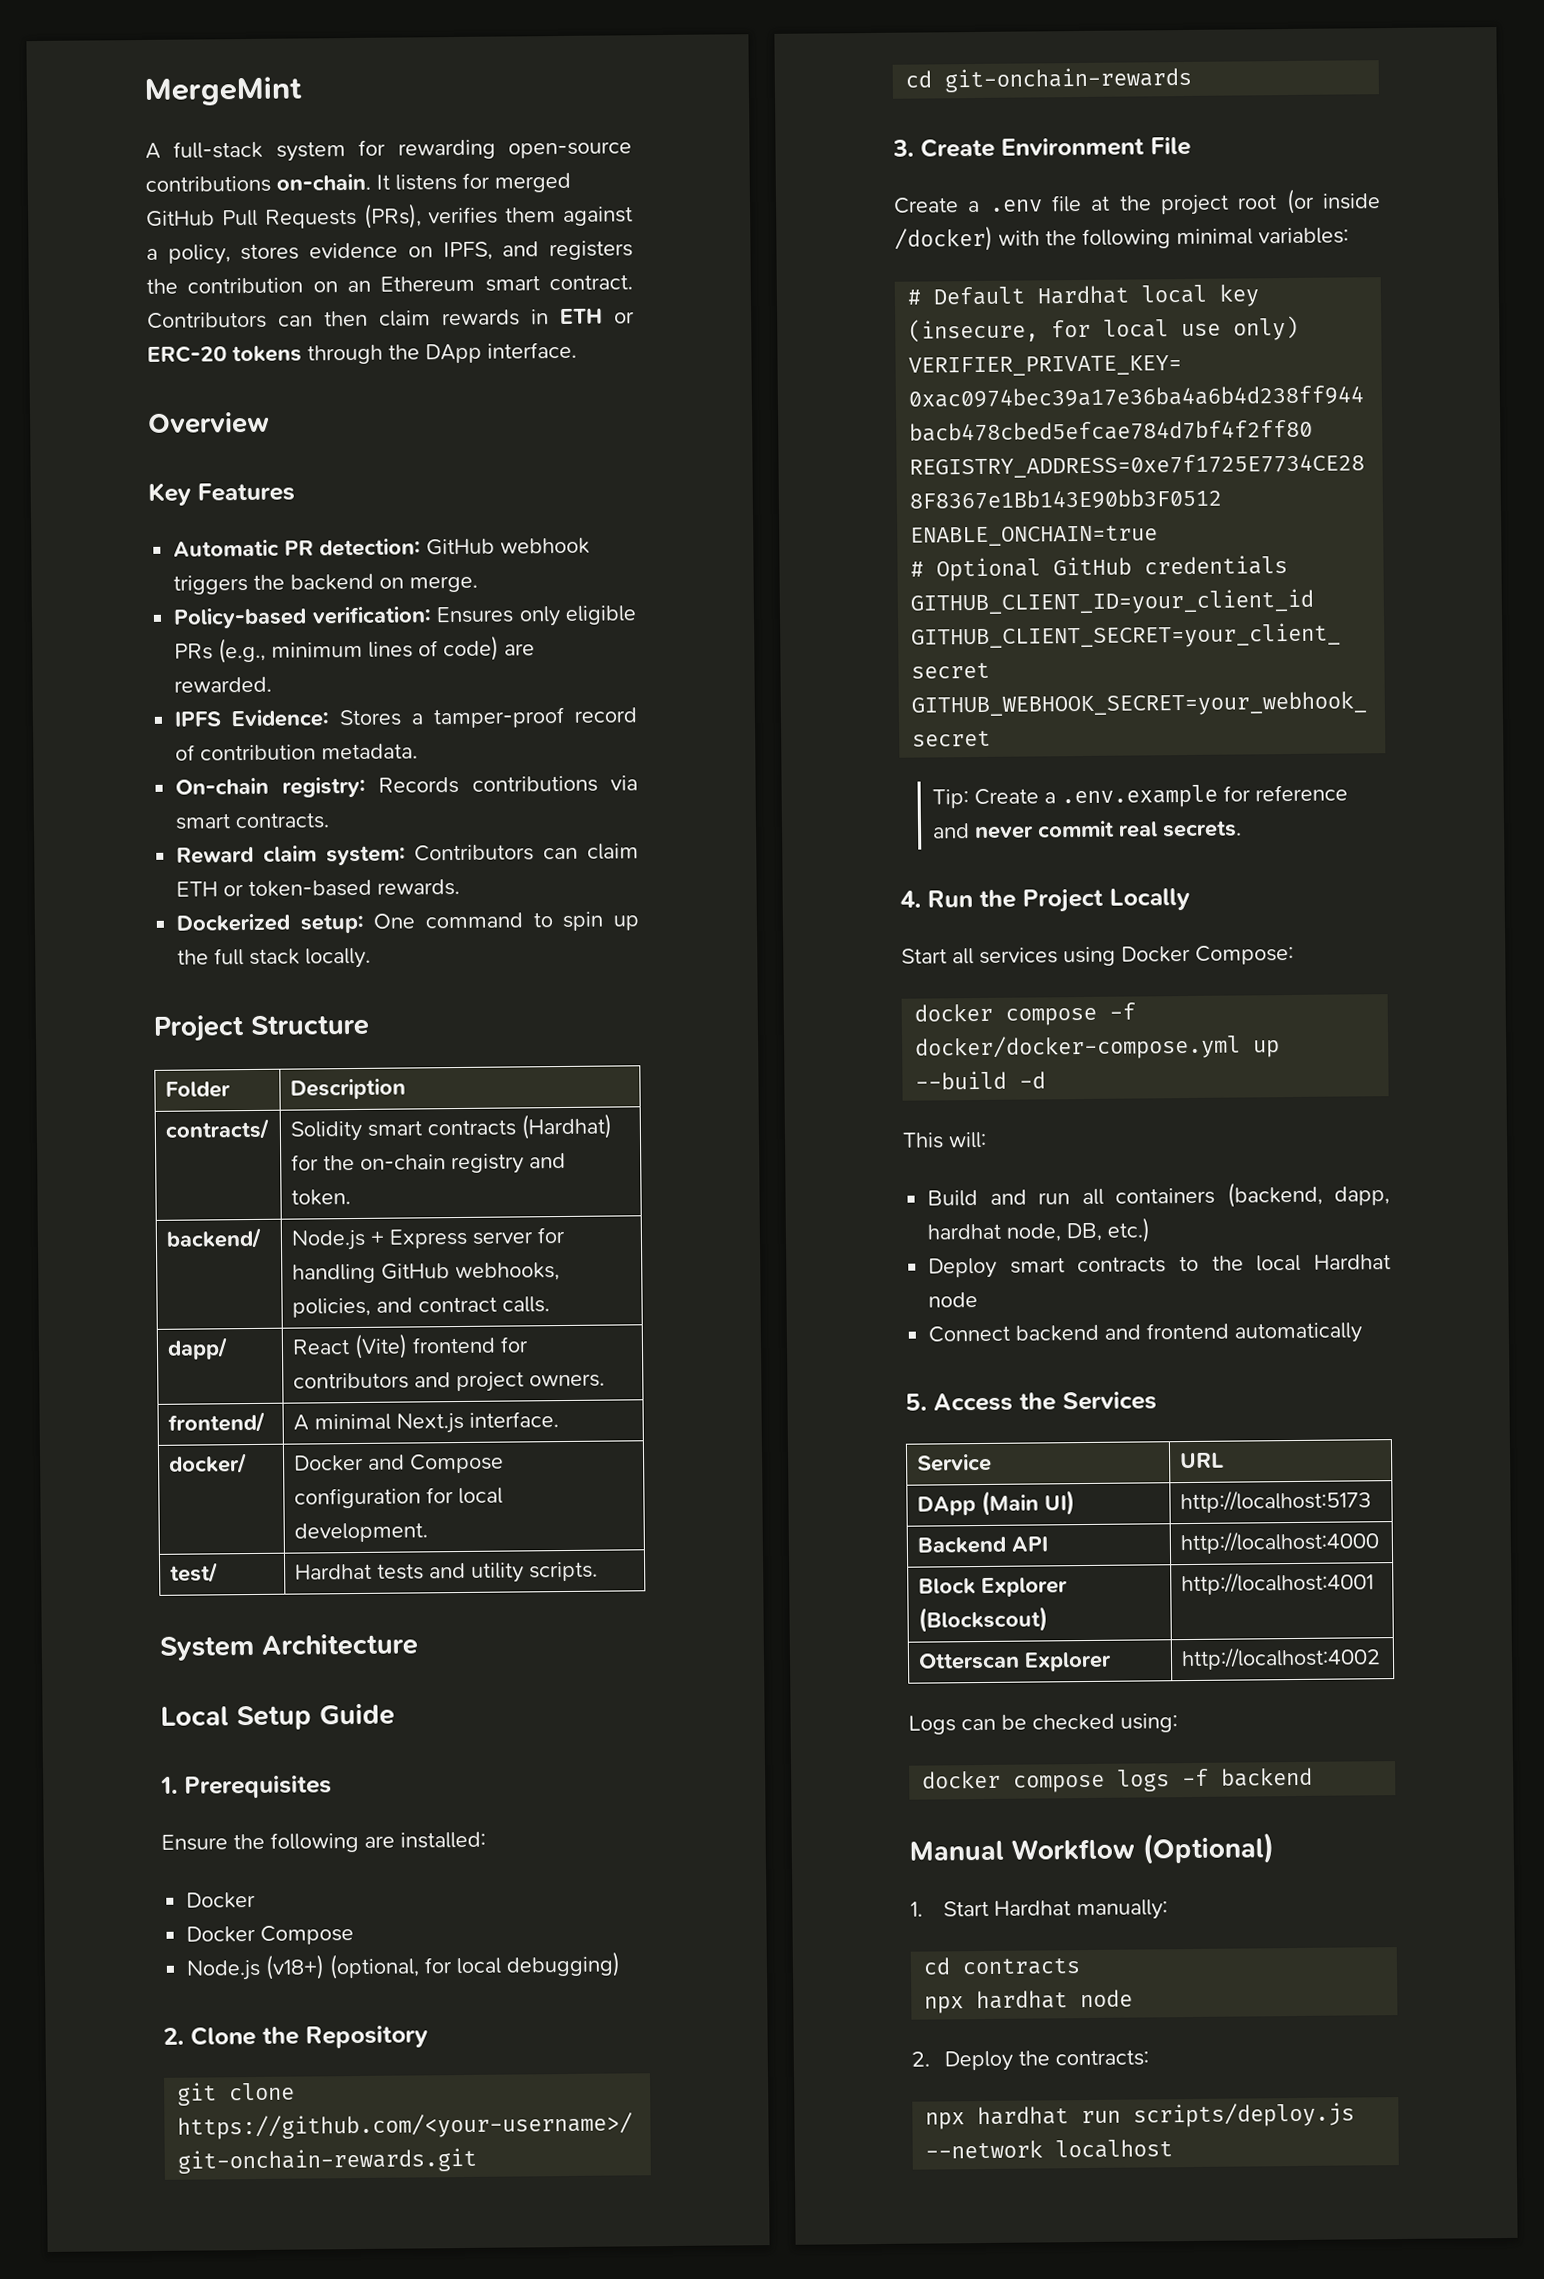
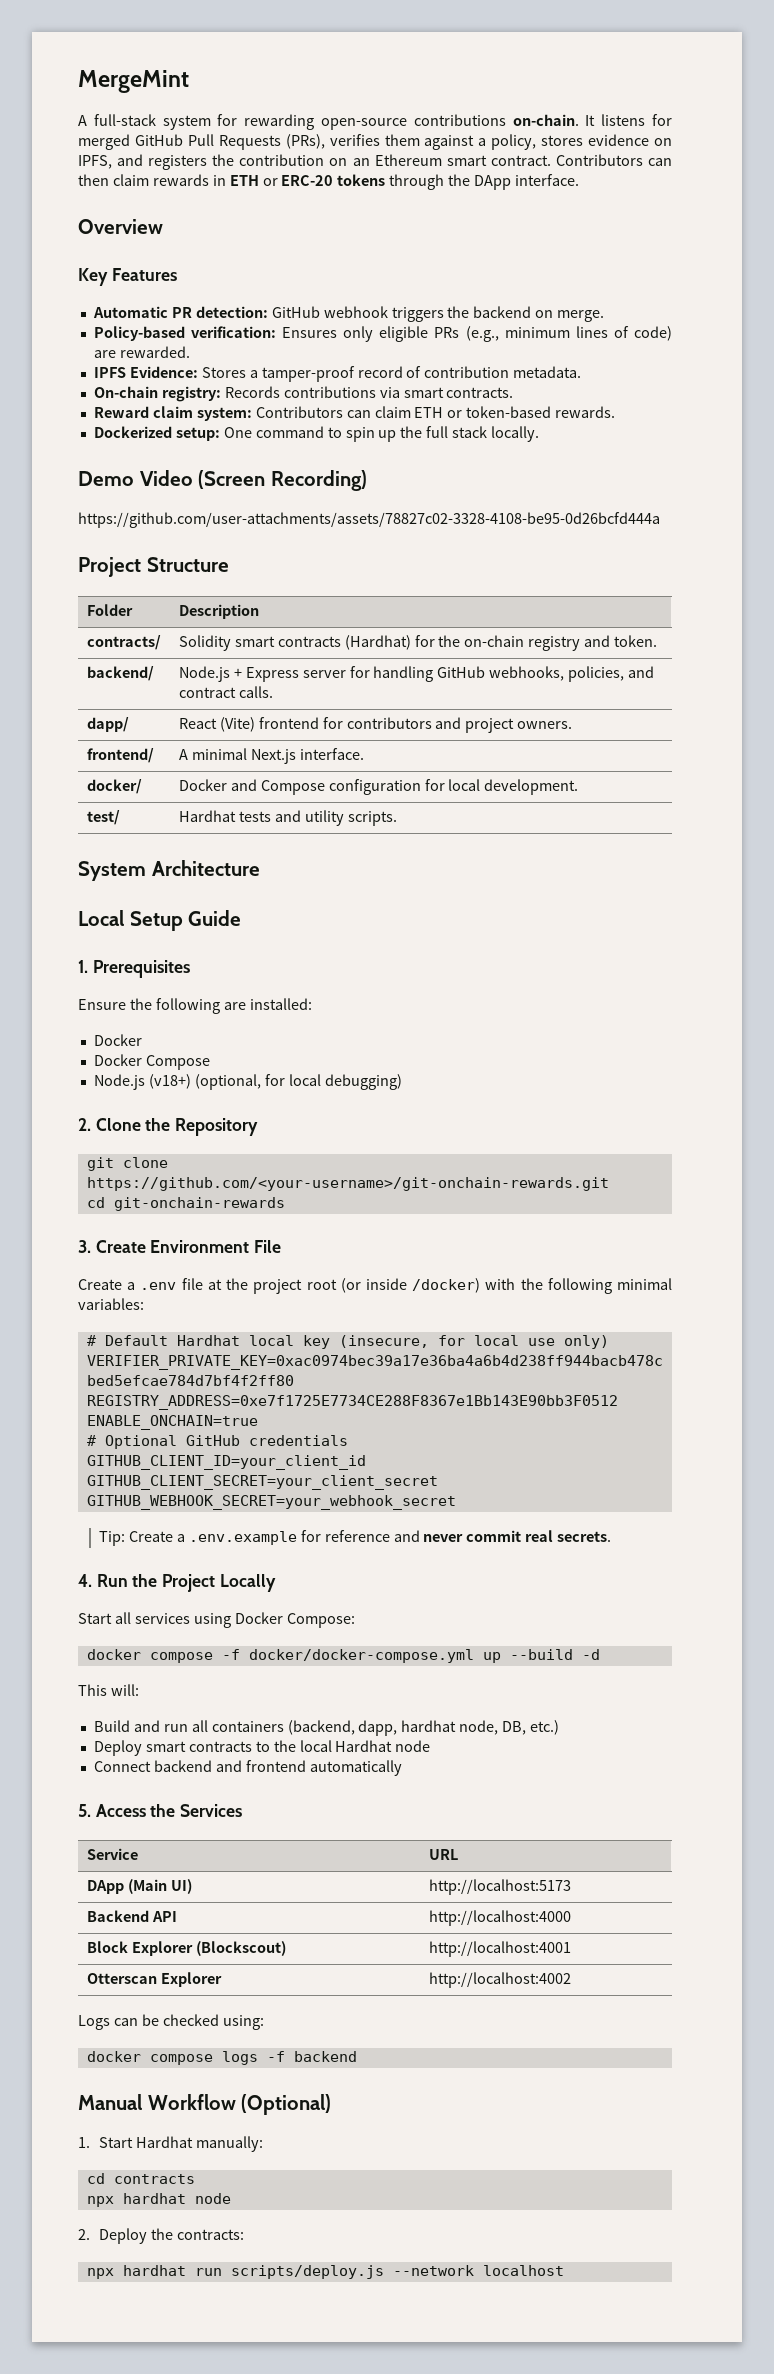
+ Demo Video (Screen Recording)
+ https://github.com/user-attachments/assets/78827c02-3328-4108-be95-0d26bcfd444a

